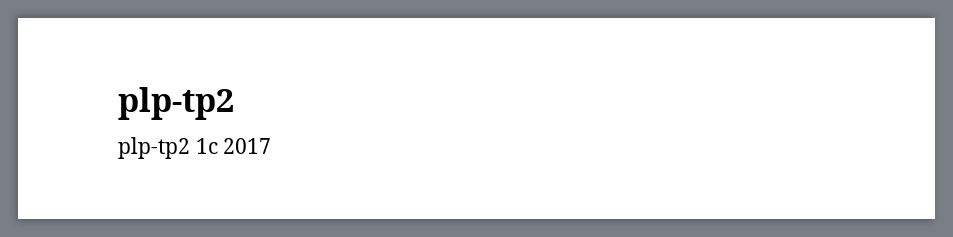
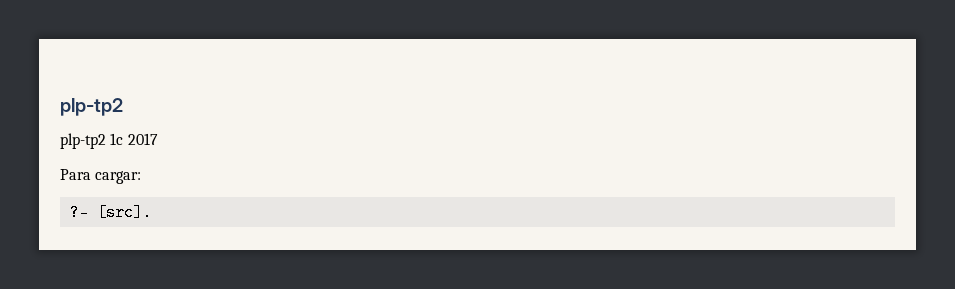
+ Para cargar:
+ ?- [src].

